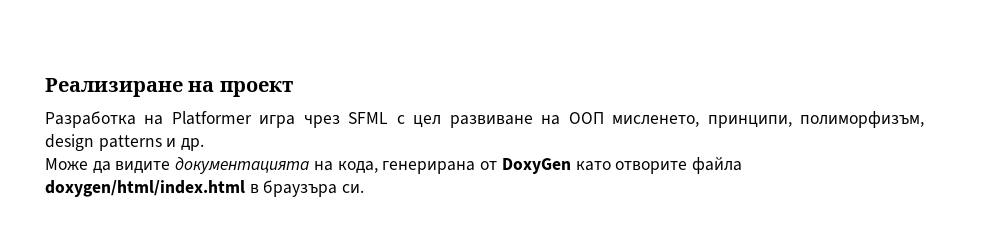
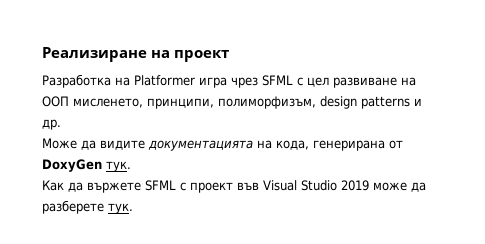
- Може да видите документацията на кода, генерирана от DoxyGen като отворите файла doxygen/html/index.html в браузъра си.
+ Може да видите документацията на кода, генерирана от DoxyGen тук.
+ Как да вържете SFML с проект във Visual Studio 2019 може да разберете тук.

